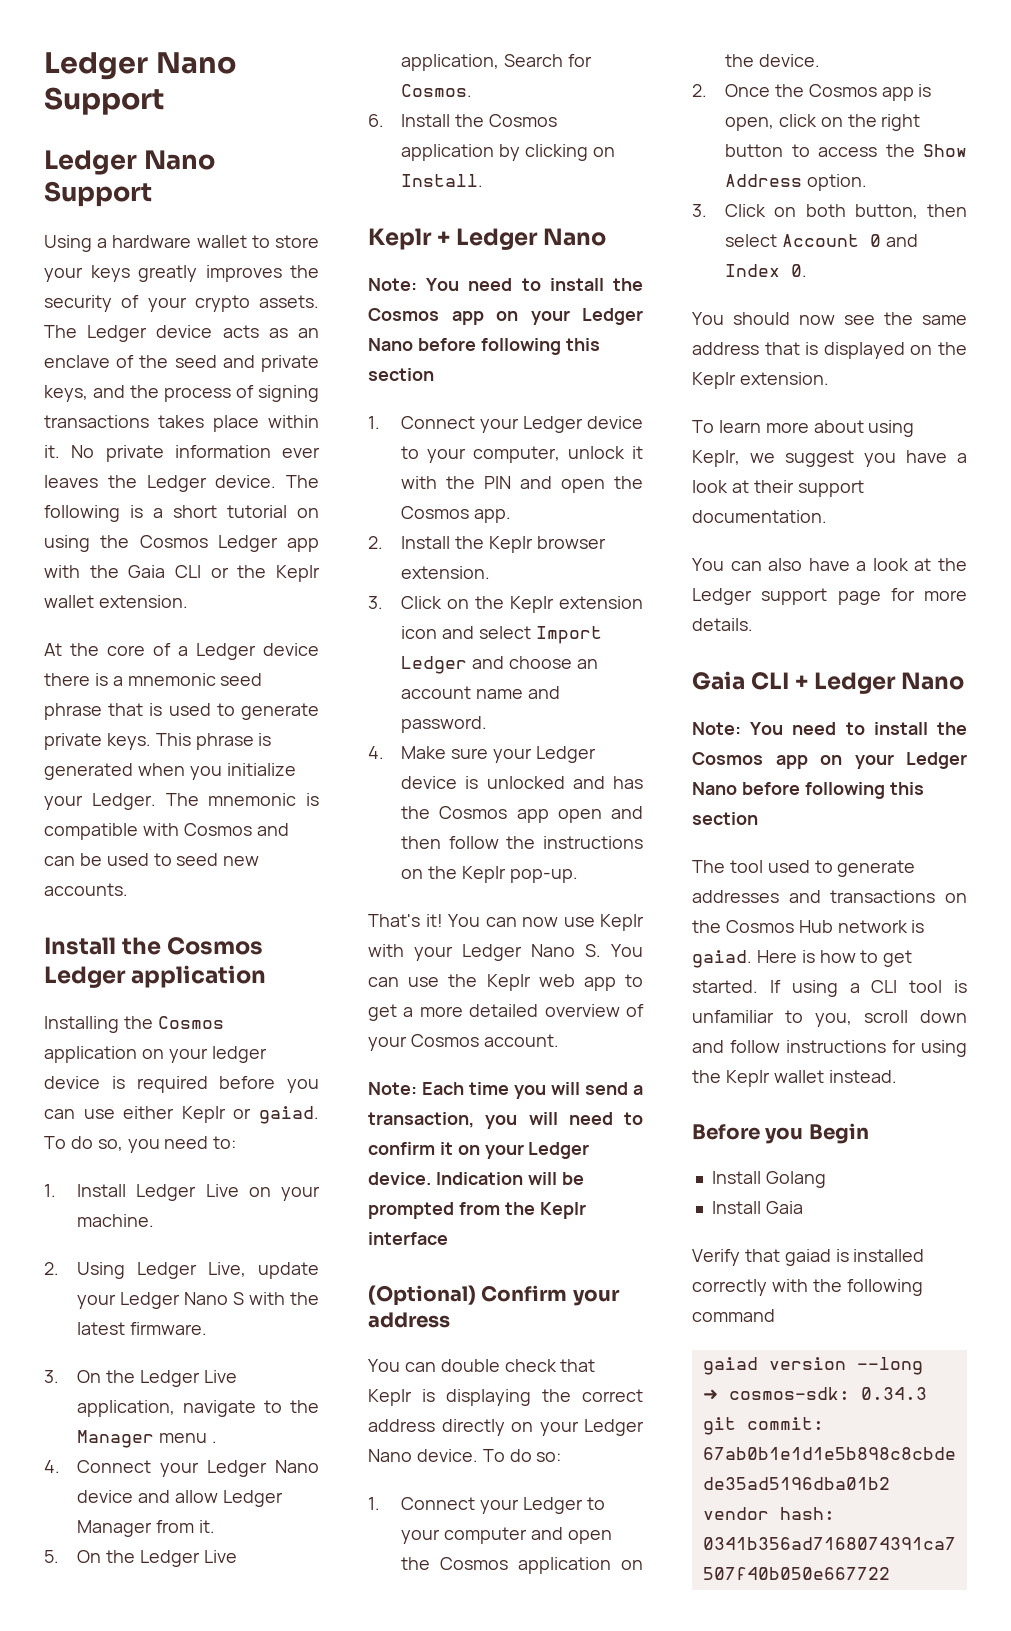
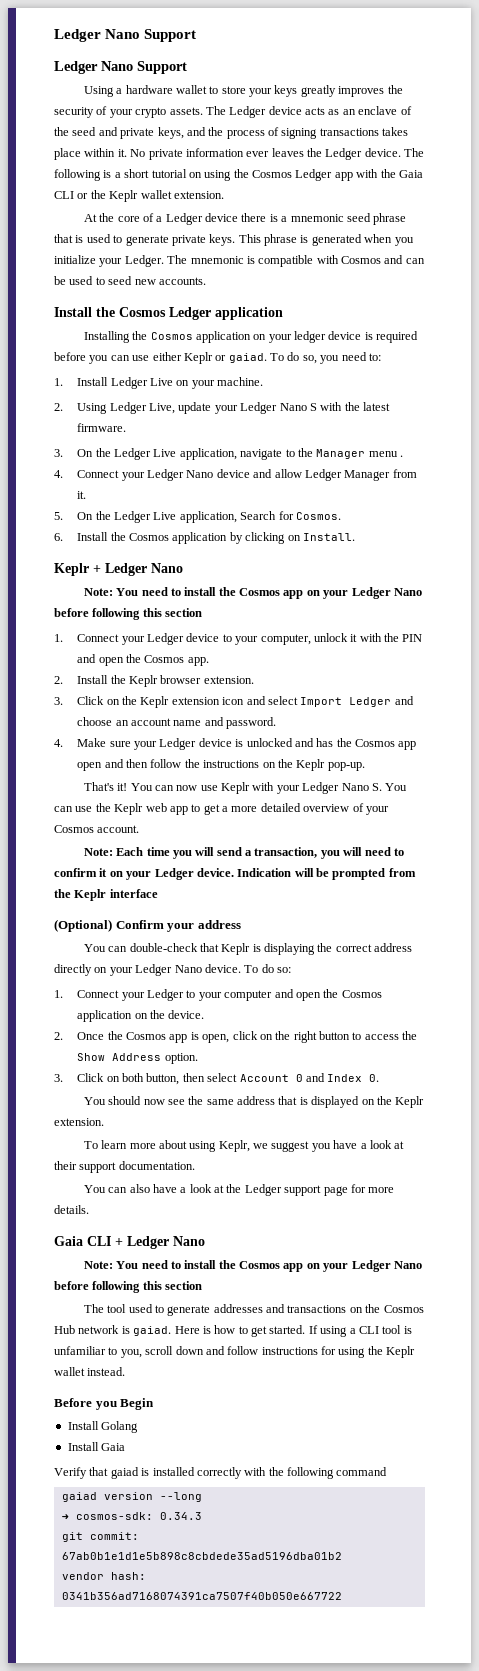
- You can double check that Keplr is displaying the correct address directly on your Ledger Nano device.
+ You can double-check that Keplr is displaying the correct address directly on your Ledger Nano device.

